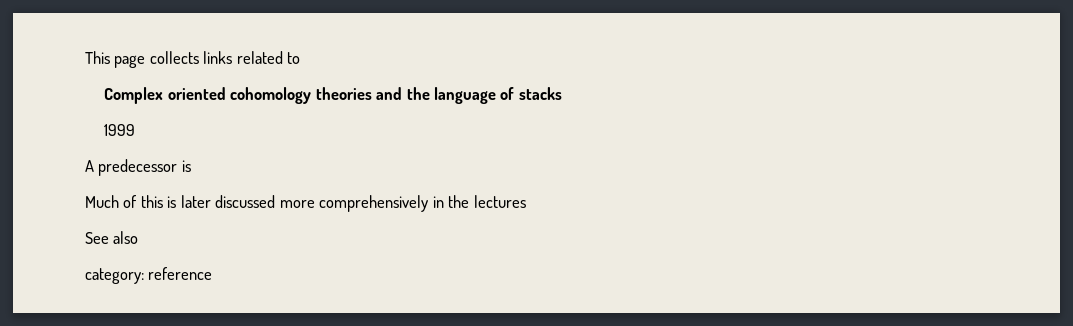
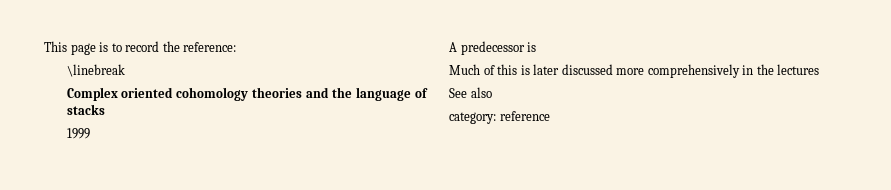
- This page collects links related to
+ This page is to record the reference:
+ \linebreak

